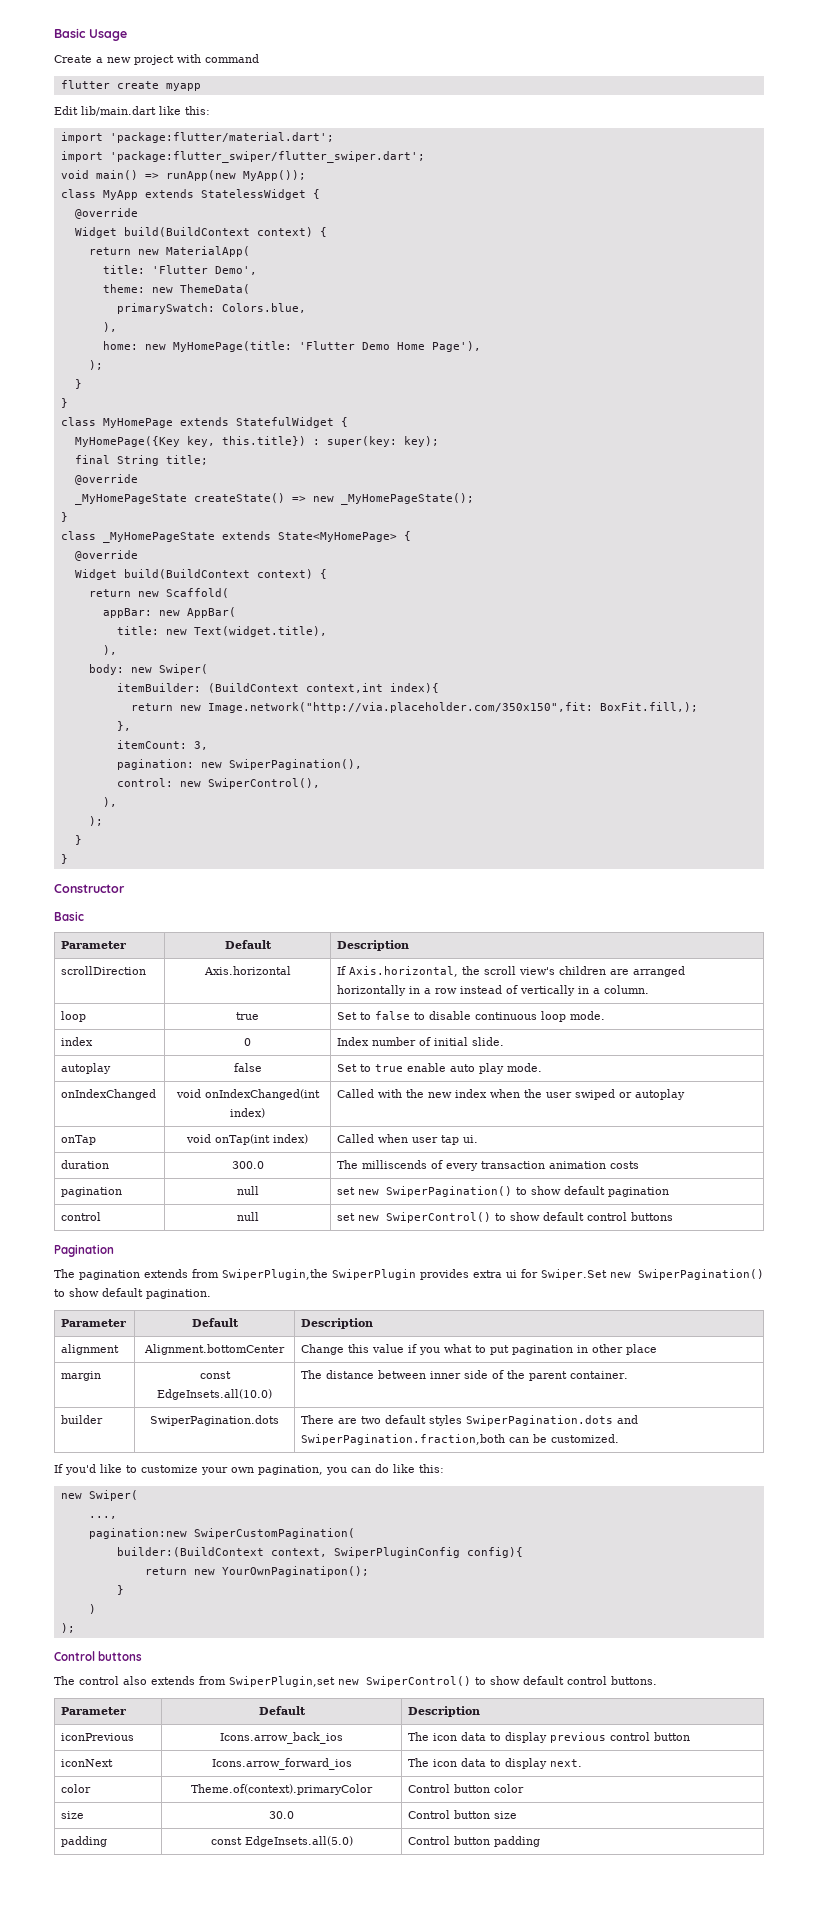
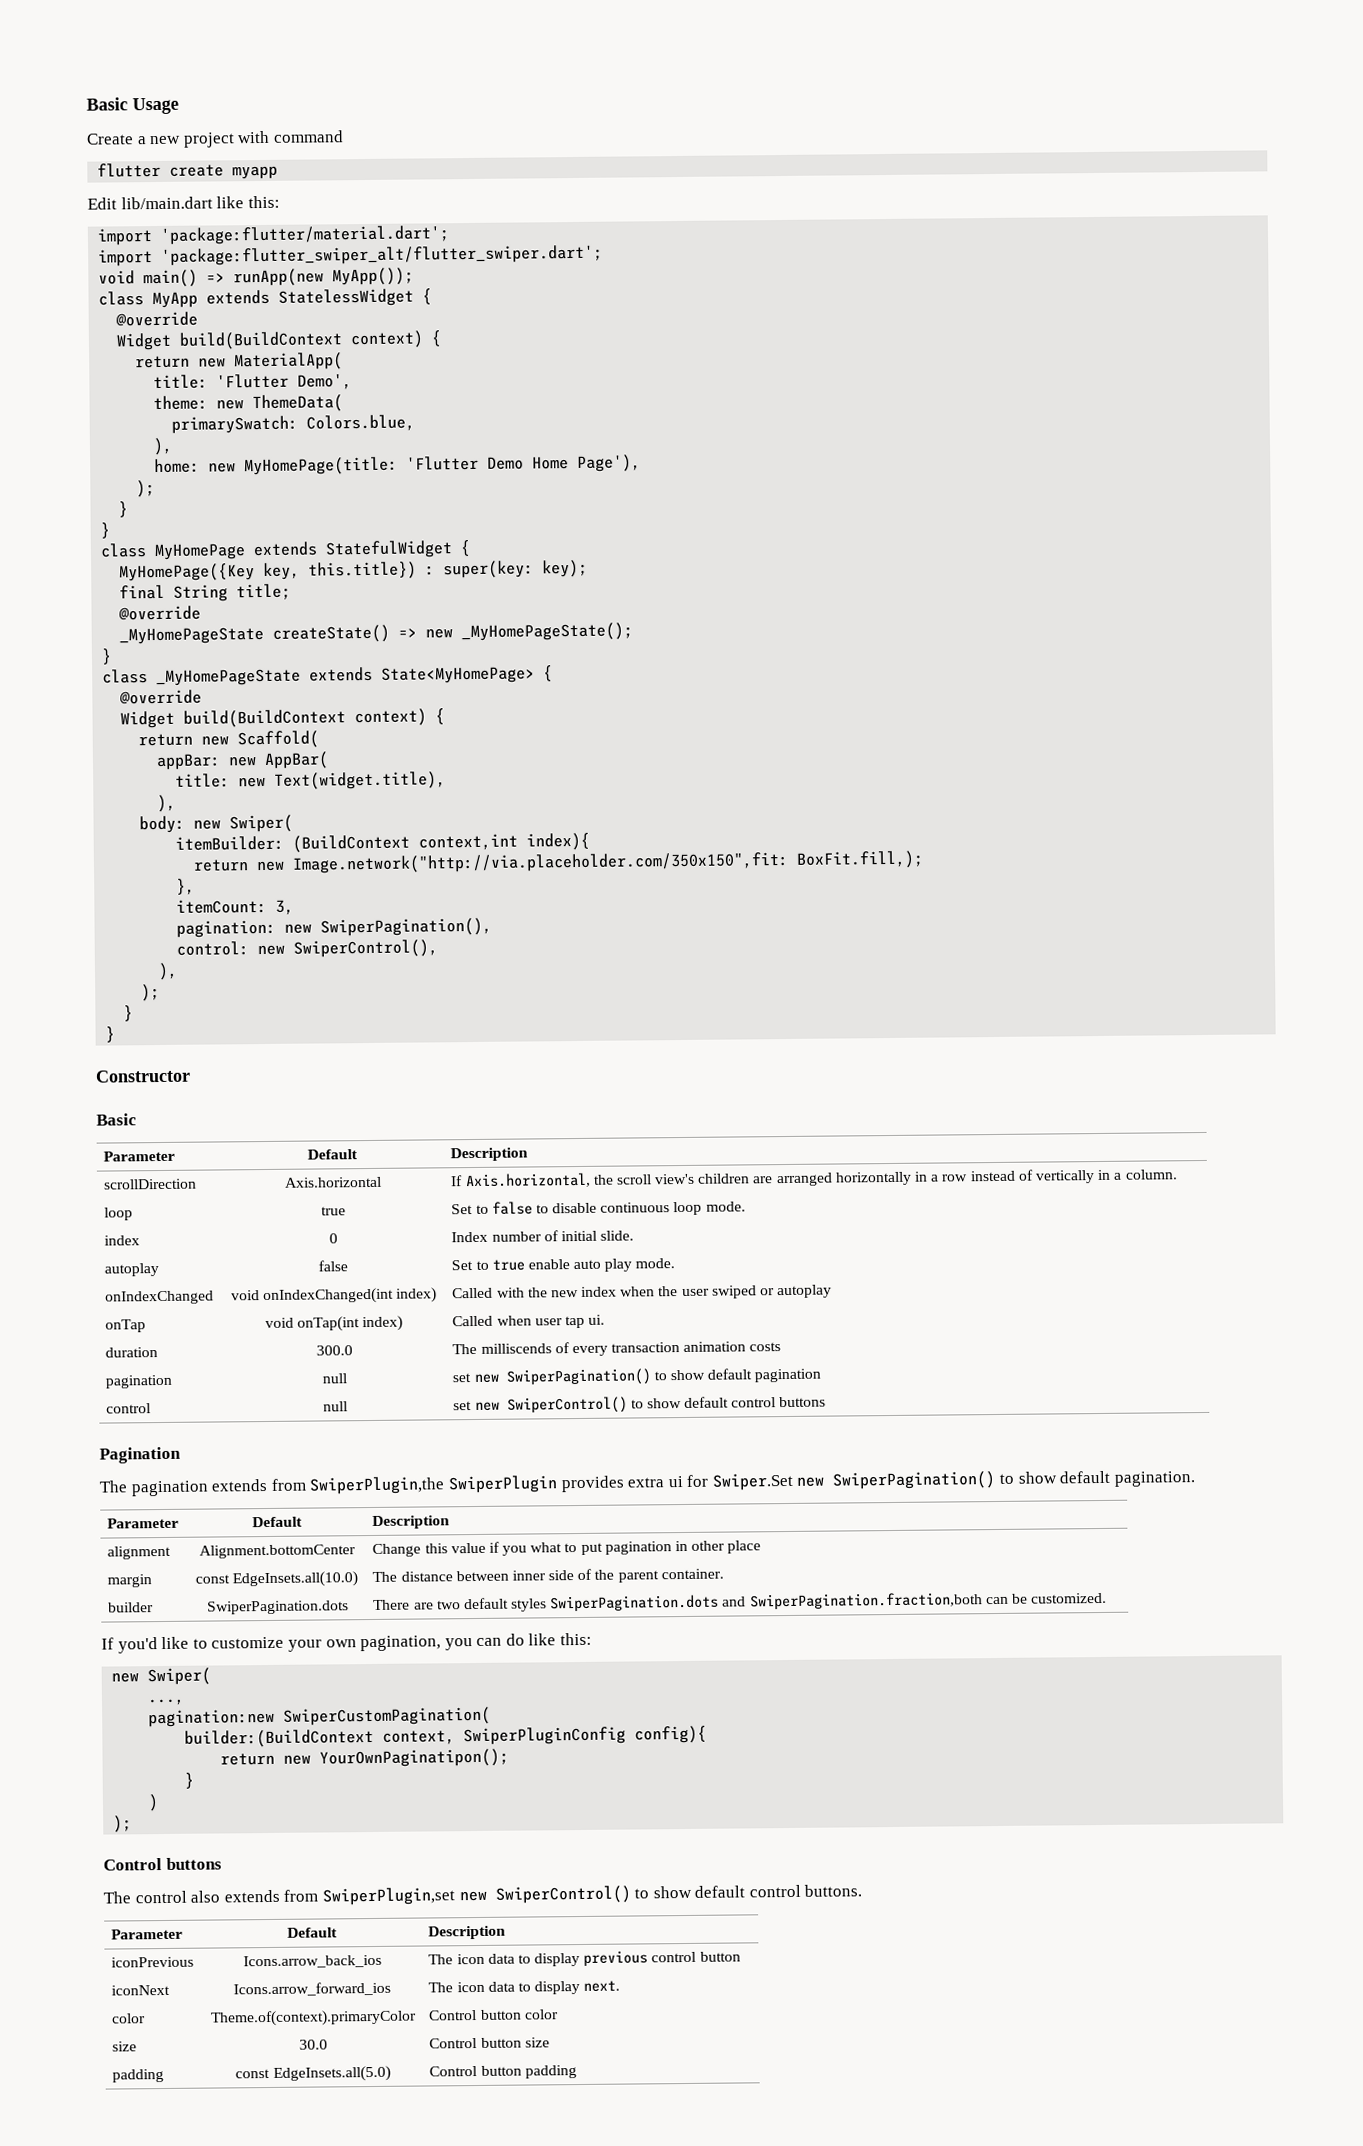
- import 'package:flutter_swiper/flutter_swiper.dart';
+ import 'package:flutter_swiper_alt/flutter_swiper.dart';

